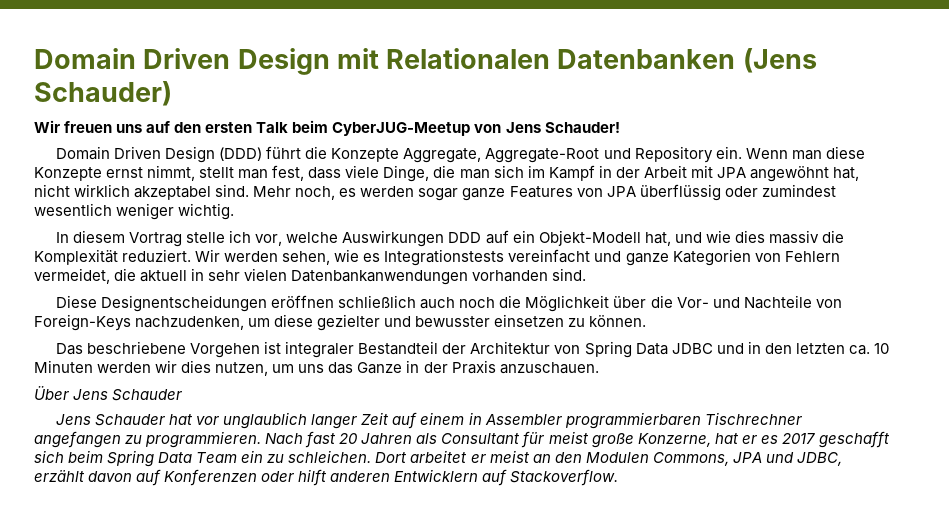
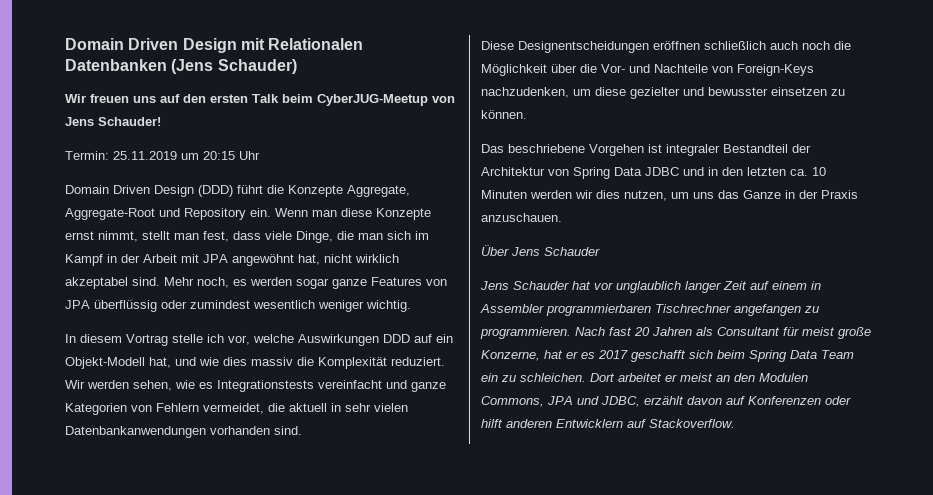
+ Termin: 25.11.2019 um 20:15 Uhr

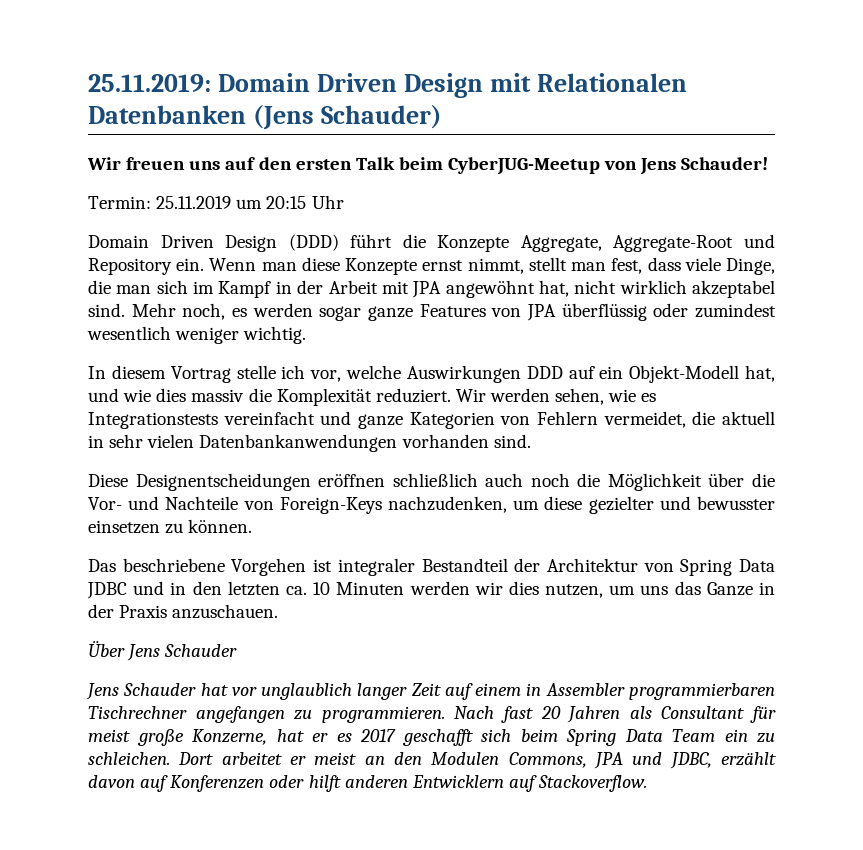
- Domain Driven Design mit Relationalen Datenbanken (Jens Schauder)
+ 25.11.2019: Domain Driven Design mit Relationalen Datenbanken (Jens Schauder)

